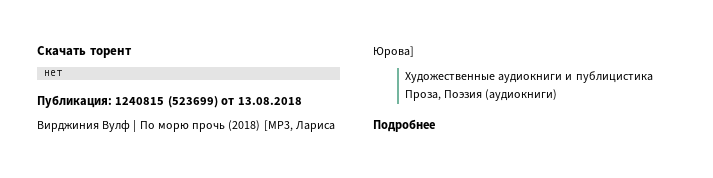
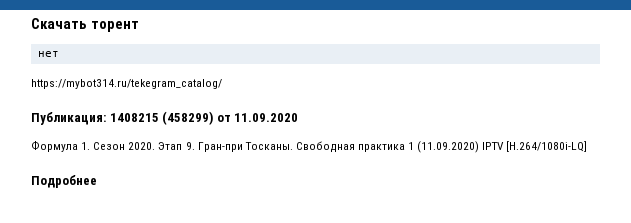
+ https://mybot314.ru/tekegram_catalog/
- Публикация: 1240815 (523699) от 13.08.2018
- Вирджиния Вулф | По морю прочь (2018) [MP3, Лариса Юрова]
- Художественные аудиокниги и публицистика Проза, Поэзия (аудиокниги)
+ Публикация: 1408215 (458299) от 11.09.2020
+ Формула 1. Сезон 2020. Этап 9. Гран-при Тосканы. Свободная практика 1 (11.09.2020) IPTV [H.264/1080i-LQ]

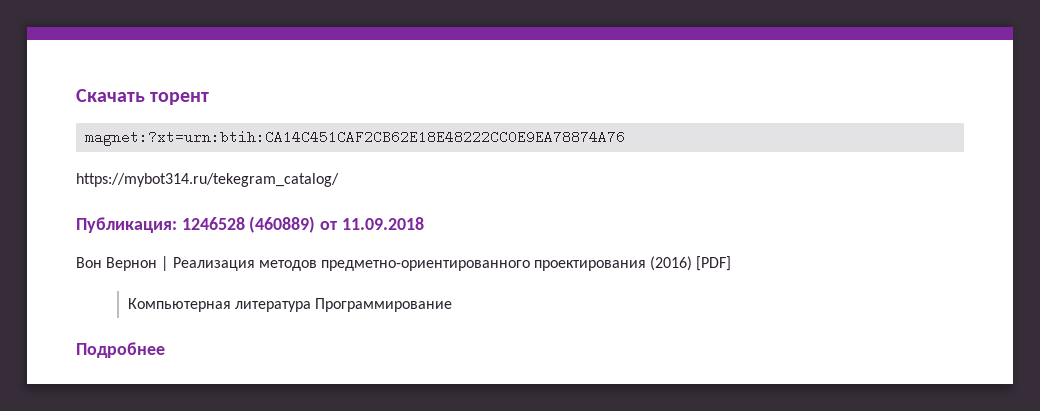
- нет
+ magnet:?xt=urn:btih:CA14C451CAF2CB62E18E48222CC0E9EA78874A76
- Публикация: 1408215 (458299) от 11.09.2020
- Формула 1. Сезон 2020. Этап 9. Гран-при Тосканы. Свободная практика 1 (11.09.2020) IPTV [H.264/1080i-LQ]
+ Публикация: 1246528 (460889) от 11.09.2018
+ Вон Вернон | Реализация методов предметно-ориентированного проектирования (2016) [PDF]
+ Компьютерная литература Программирование

